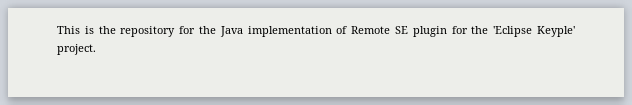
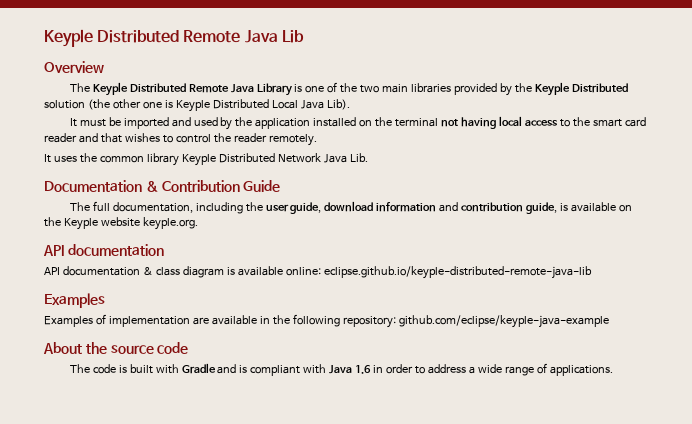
- This is the repository for the Java implementation of Remote SE plugin for the 'Eclipse Keyple' project.
+ Keyple Distributed Remote Java Lib
+ Overview
+ The Keyple Distributed Remote Java Library is one of the two main libraries provided by the Keyple Distributed solution (the other one is Keyple Distributed Local Java Lib).
+ It must be imported and used by the application installed on the terminal not having local access to the smart card reader and that wishes to control the reader remotely.
+ It uses the common library Keyple Distributed Network Java Lib.
+ Documentation & Contribution Guide
+ The full documentation, including the user guide, download information and contribution guide, is available on the Keyple website keyple.org.
+ API documentation
+ API documentation & class diagram is available online: eclipse.github.io/keyple-distributed-remote-java-lib
+ Examples
+ Examples of implementation are available in the following repository: github.com/eclipse/keyple-java-example
+ About the source code
+ The code is built with Gradle and is compliant with Java 1.6 in order to address a wide range of applications.

